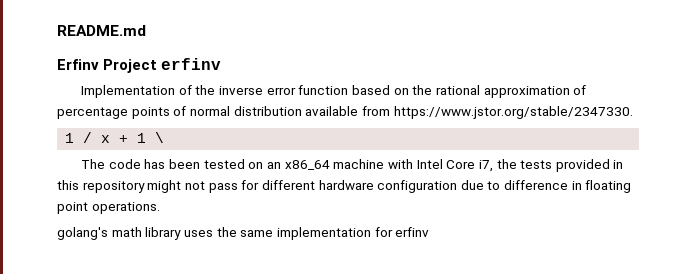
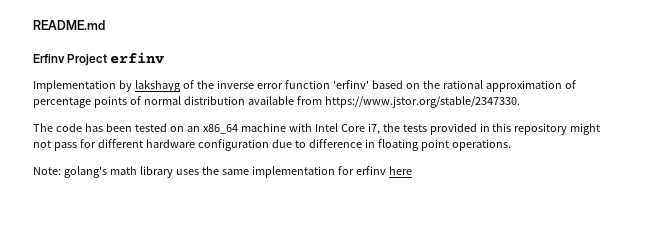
- Implementation of the inverse error function based on the rational approximation of percentage points of normal distribution available from https://www.jstor.org/stable/2347330.
+ Implementation by lakshayg of the inverse error function 'erfinv' based on the rational approximation of percentage points of normal distribution available from https://www.jstor.org/stable/2347330.
- 1 / x + 1 \
- golang's math library uses the same implementation for erfinv
+ Note: golang's math library uses the same implementation for erfinv here

